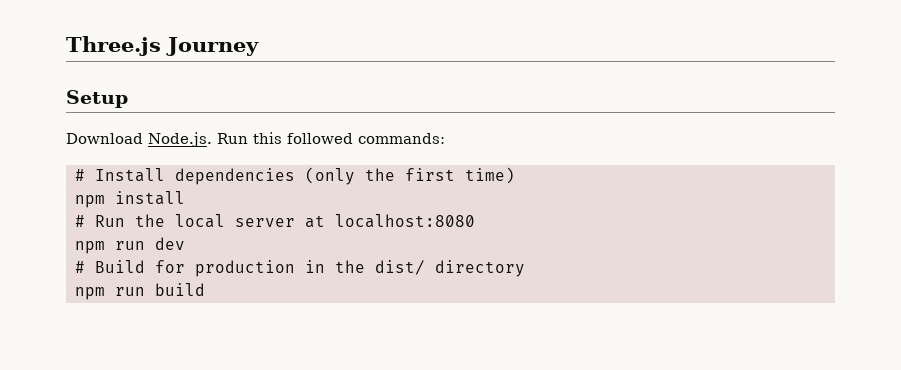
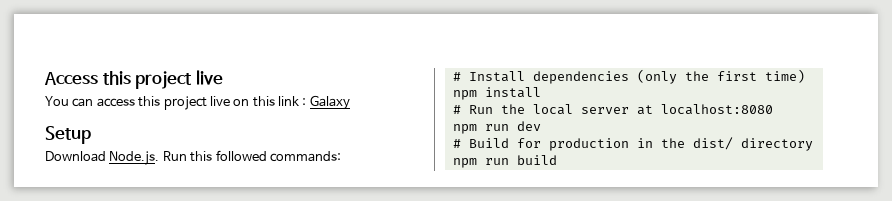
- Three.js Journey
+ Access this project live
+ You can access this project live on this link : Galaxy

